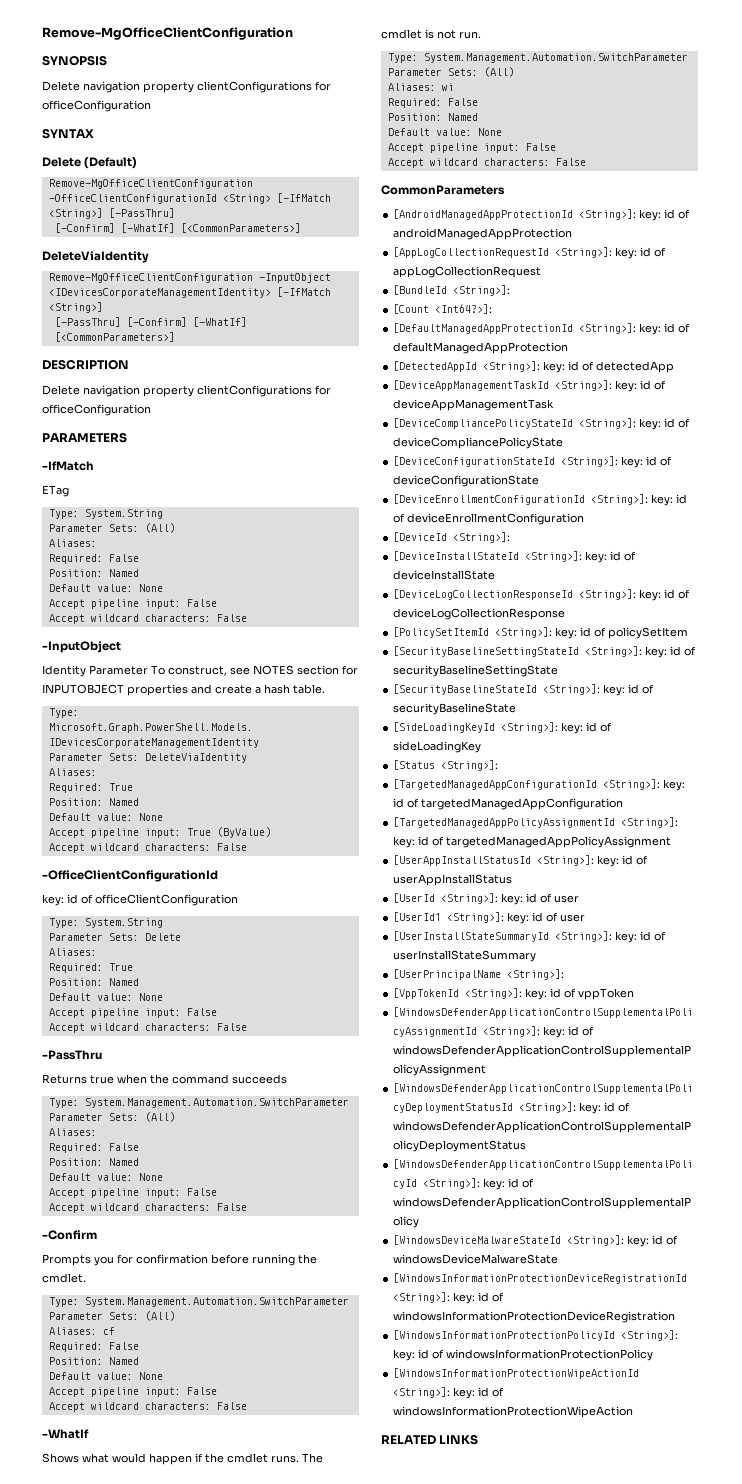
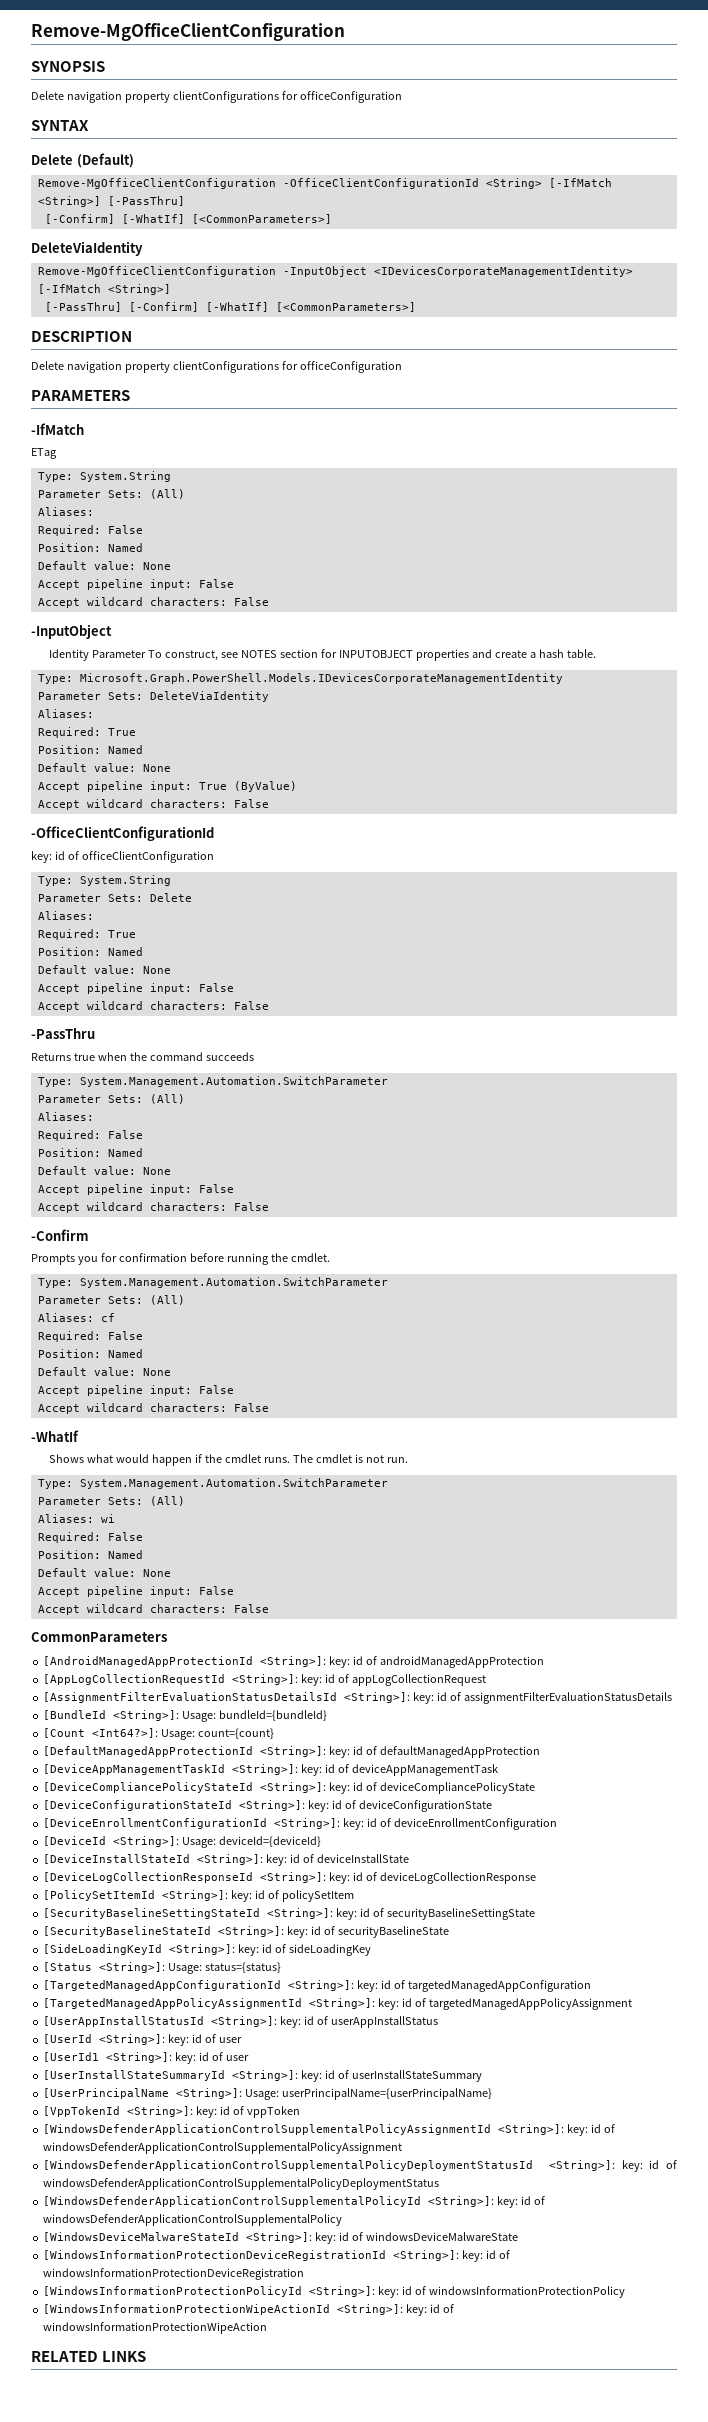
+ [AssignmentFilterEvaluationStatusDetailsId <String>]: key: id of assignmentFilterEvaluationStatusDetails
- [BundleId <String>]:
+ [BundleId <String>]: Usage: bundleId={bundleId}
- [Count <Int64?>]:
+ [Count <Int64?>]: Usage: count={count}
- [DetectedAppId <String>]: key: id of detectedApp
- [DeviceId <String>]:
+ [DeviceId <String>]: Usage: deviceId={deviceId}
- [Status <String>]:
+ [Status <String>]: Usage: status={status}
- [UserPrincipalName <String>]:
+ [UserPrincipalName <String>]: Usage: userPrincipalName={userPrincipalName}

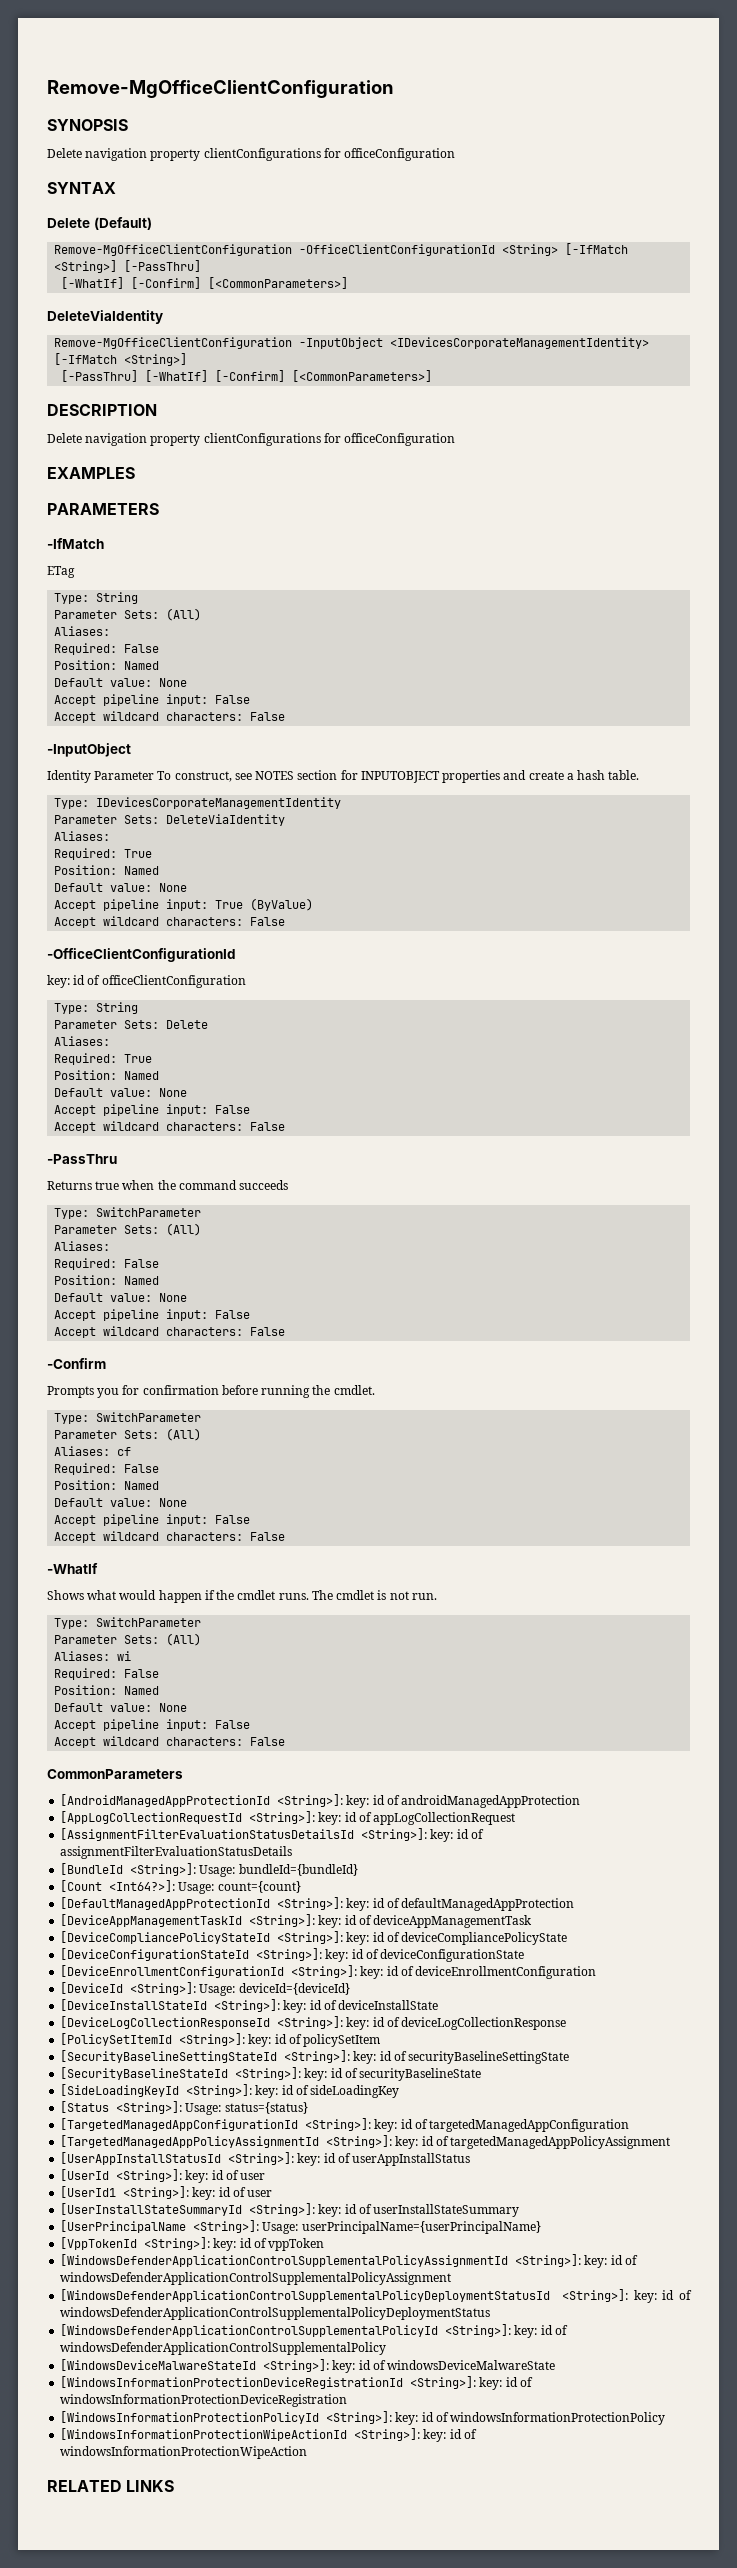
  Remove-MgOfficeClientConfiguration -OfficeClientConfigurationId <String> [-IfMatch <String>] [-PassThru]
- [-Confirm] [-WhatIf] [<CommonParameters>]
+ [-WhatIf] [-Confirm] [<CommonParameters>]
- [-PassThru] [-Confirm] [-WhatIf] [<CommonParameters>]
+ [-PassThru] [-WhatIf] [-Confirm] [<CommonParameters>]
+ EXAMPLES
  ETag
- Type: System.String
+ Type: String
- Type: Microsoft.Graph.PowerShell.Models.IDevicesCorporateManagementIdentity
+ Type: IDevicesCorporateManagementIdentity
  key: id of officeClientConfiguration
- Type: System.String
+ Type: String
  Returns true when the command succeeds
- Type: System.Management.Automation.SwitchParameter
+ Type: SwitchParameter
  Prompts you for confirmation before running the cmdlet.
- Type: System.Management.Automation.SwitchParameter
+ Type: SwitchParameter
  The cmdlet is not run.
- Type: System.Management.Automation.SwitchParameter
+ Type: SwitchParameter

